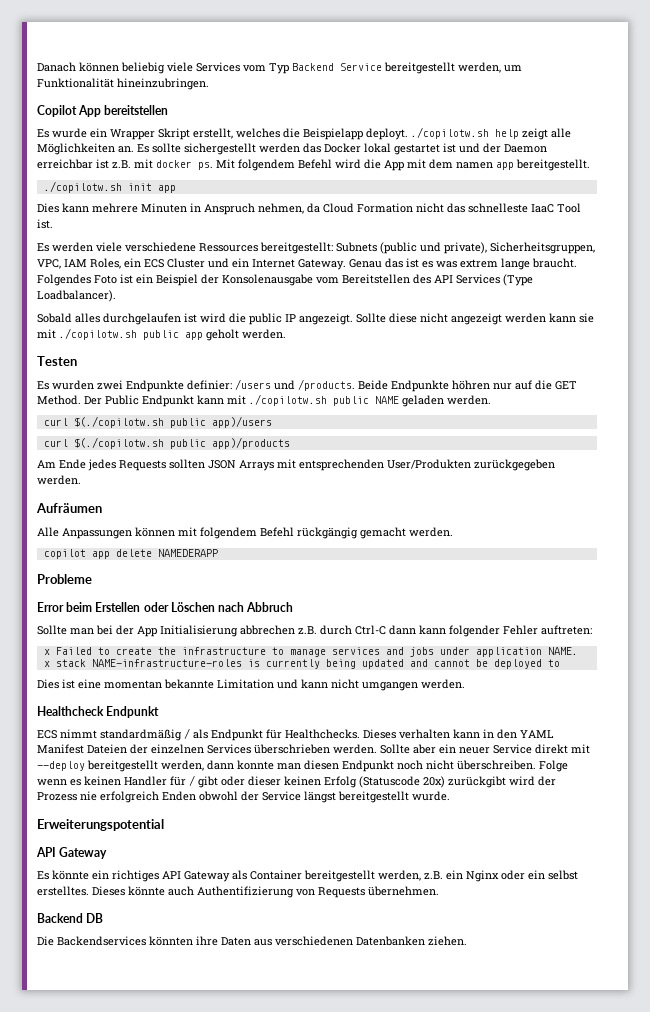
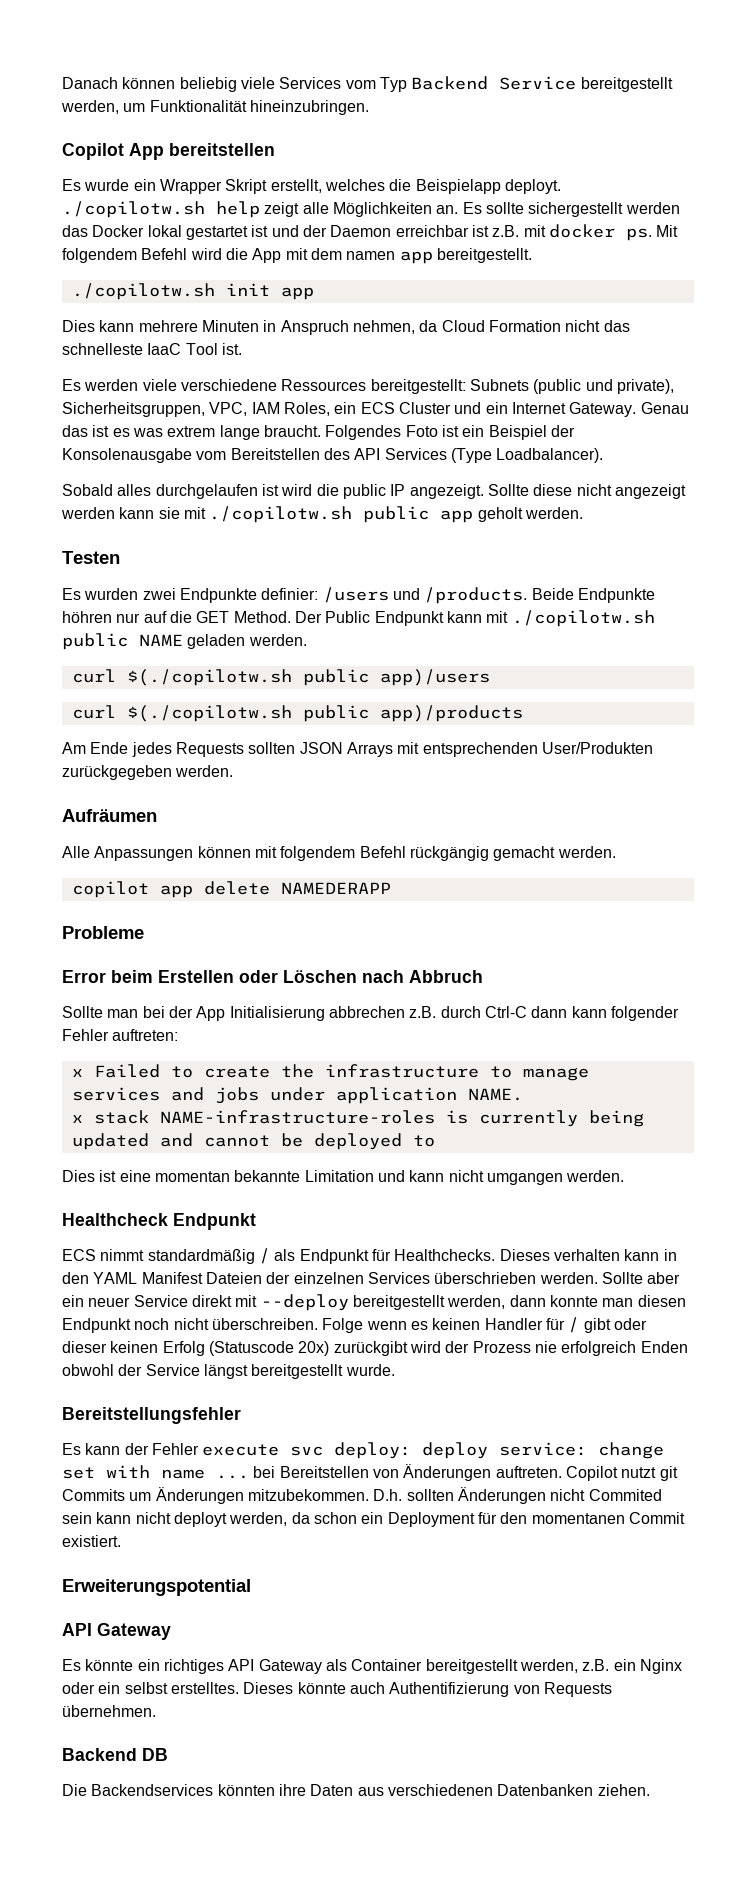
+ Bereitstellungsfehler
+ Es kann der Fehler execute svc deploy: deploy service: change set with name ... bei Bereitstellen von Änderungen auftreten. Copilot nutzt git Commits um Änderungen mitzubekommen. D.h. sollten Änderungen nicht Commited sein kann nicht deployt werden, da schon ein Deployment für den momentanen Commit existiert.

